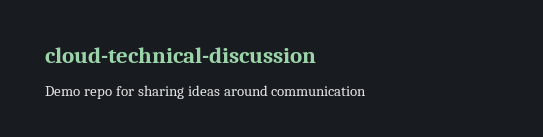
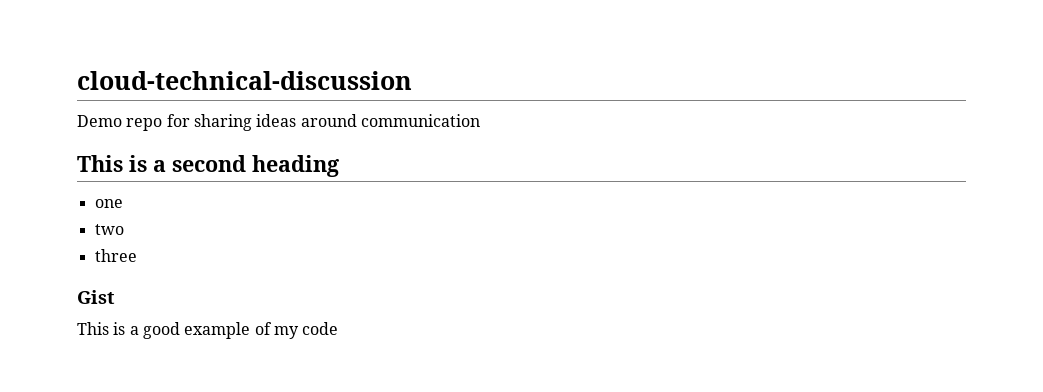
+ This is a second heading
+ one
+ two
+ three
+ Gist
+ This is a good example of my code

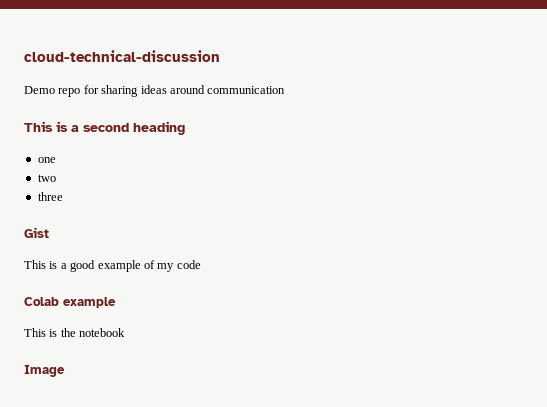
+ Colab example
+ This is the notebook
+ Image

